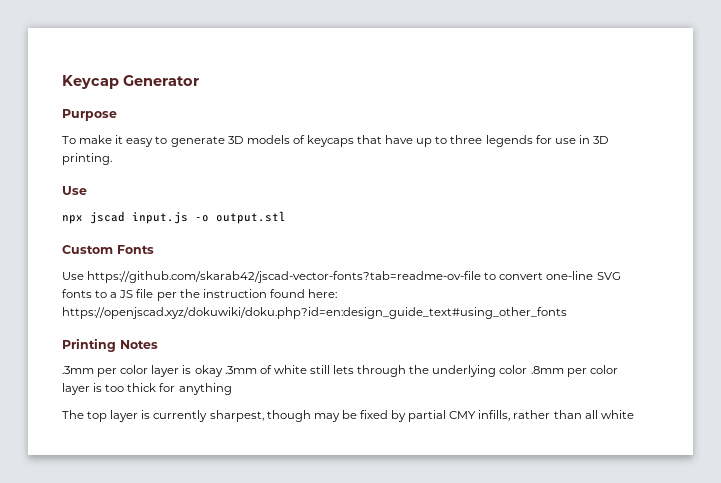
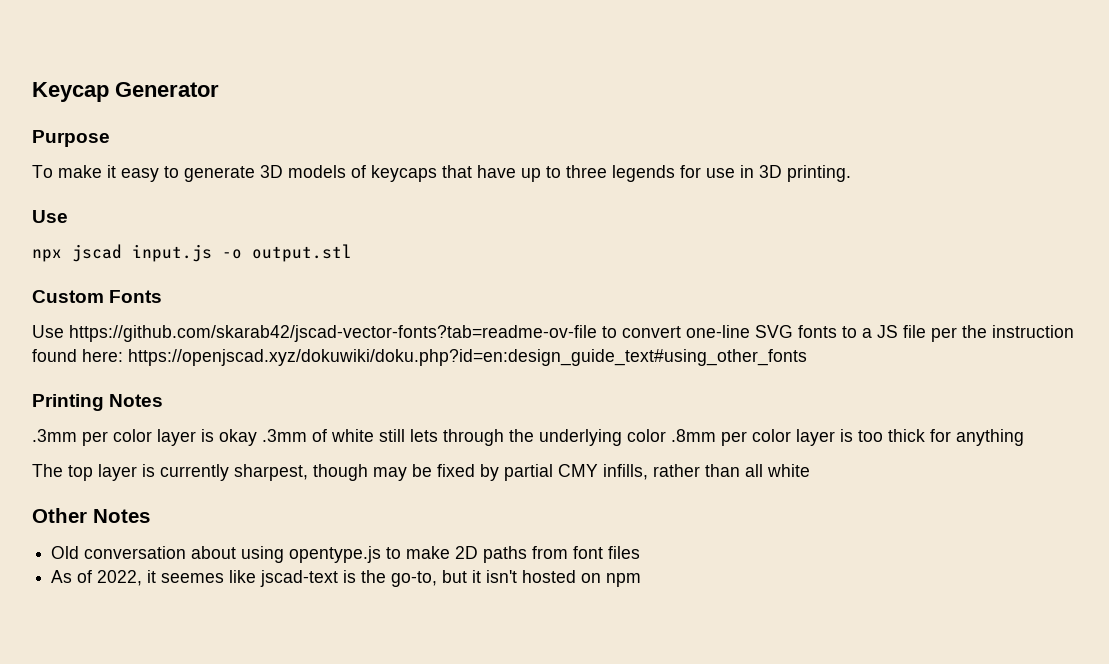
+ Other Notes
+ Old conversation about using opentype.js to make 2D paths from font files
+ As of 2022, it seemes like jscad-text is the go-to, but it isn't hosted on npm

